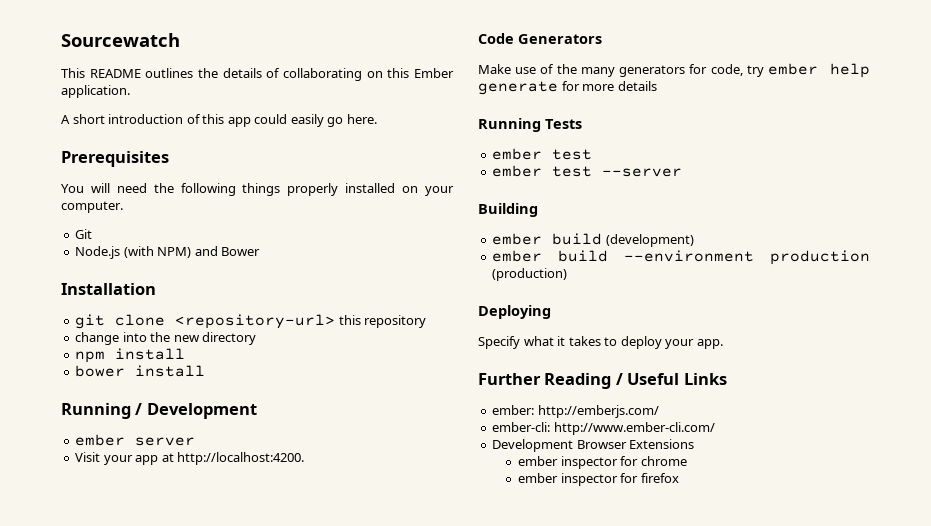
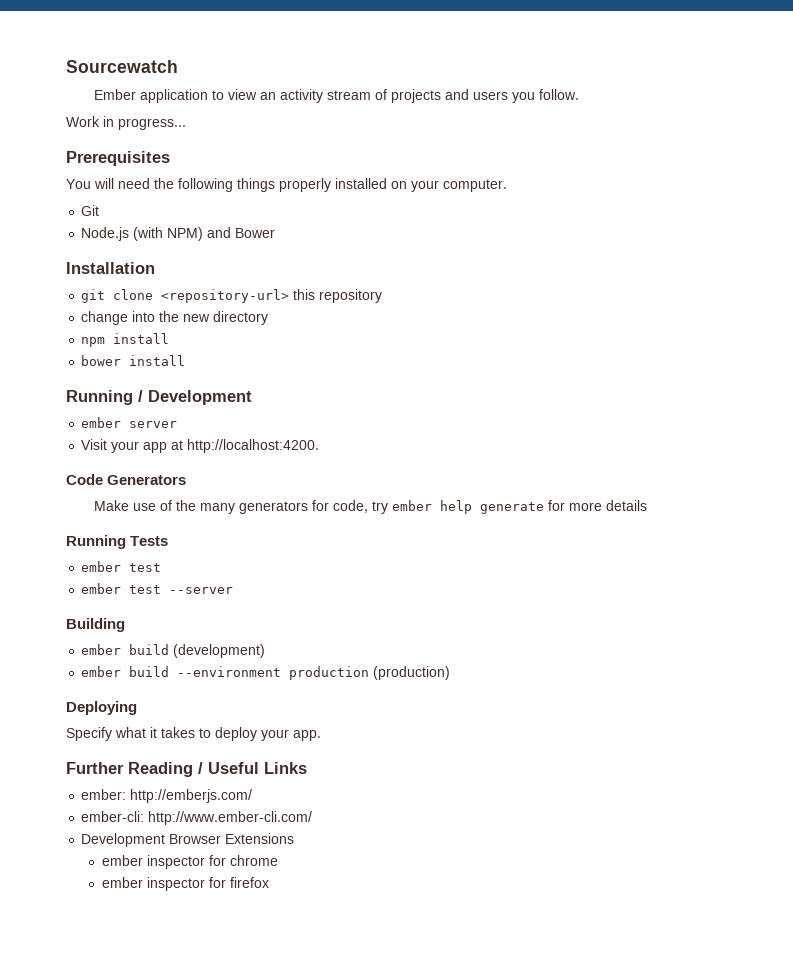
- This README outlines the details of collaborating on this Ember application.
- A short introduction of this app could easily go here.
+ Ember application to view an activity stream of projects and users you follow.
+ Work in progress...

